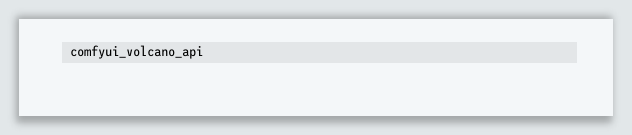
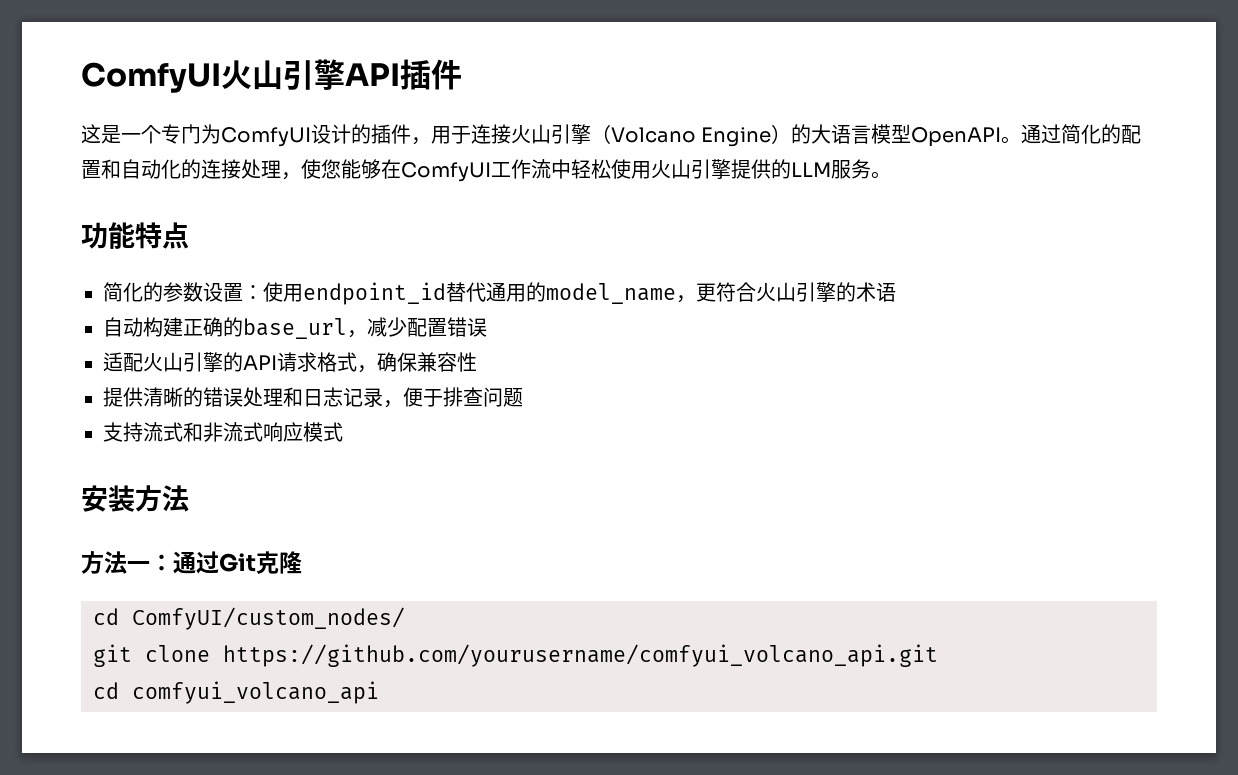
- comfyui_volcano_api
+ ComfyUI火山引擎API插件
+ 这是一个专门为ComfyUI设计的插件，用于连接火山引擎（Volcano Engine）的大语言模型OpenAPI。通过简化的配置和自动化的连接处理，使您能够在ComfyUI工作流中轻松使用火山引擎提供的LLM服务。
+ 功能特点
+ 简化的参数设置：使用endpoint_id替代通用的model_name，更符合火山引擎的术语
+ 自动构建正确的base_url，减少配置错误
+ 适配火山引擎的API请求格式，确保兼容性
+ 提供清晰的错误处理和日志记录，便于排查问题
+ 支持流式和非流式响应模式
+ 安装方法
+ 方法一：通过Git克隆
+ cd ComfyUI/custom_nodes/
+ git clone https://github.com/yourusername/comfyui_volcano_api.git
+ cd comfyui_volcano_api

